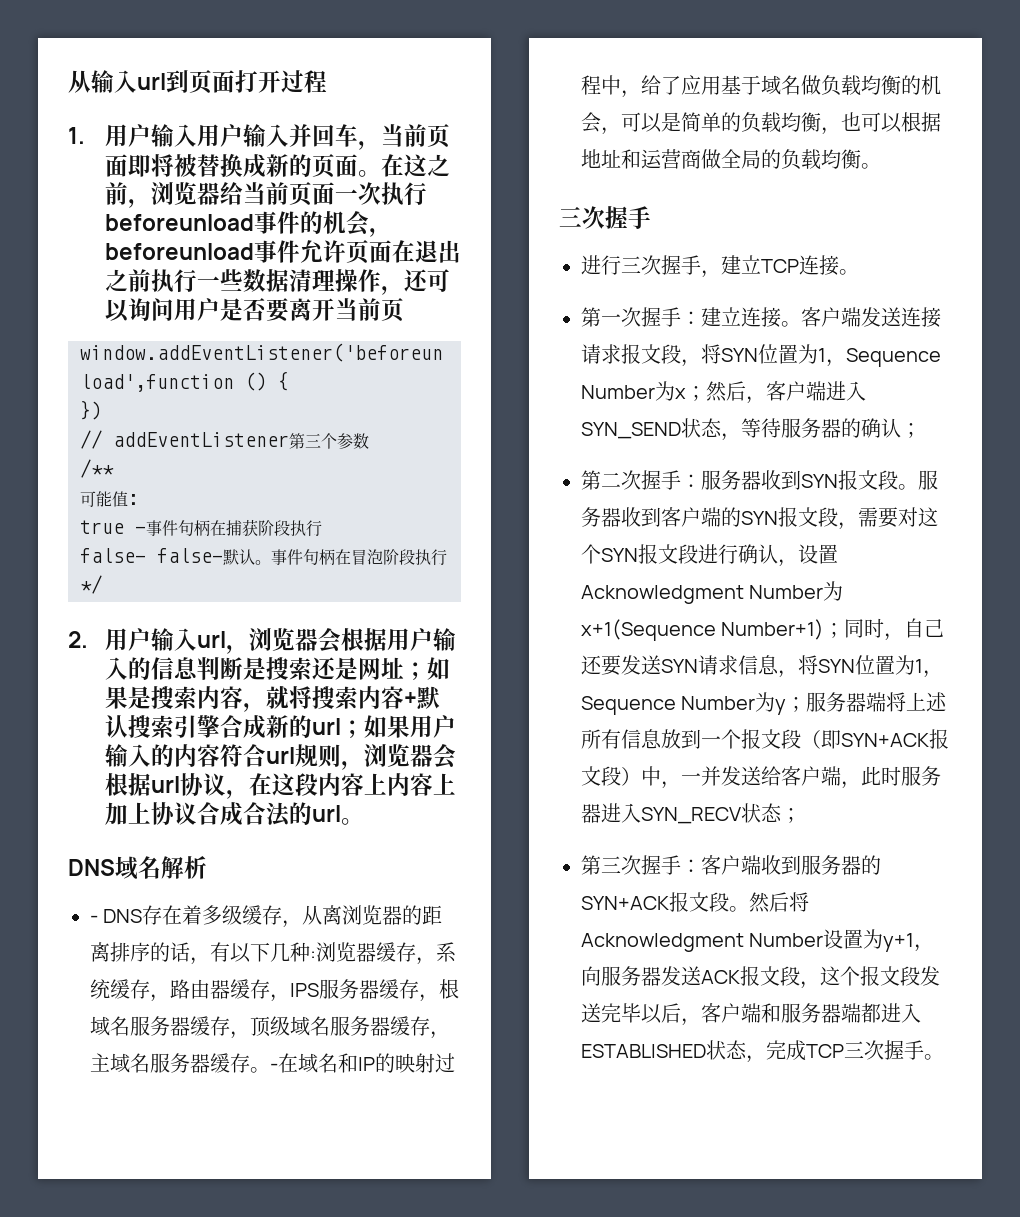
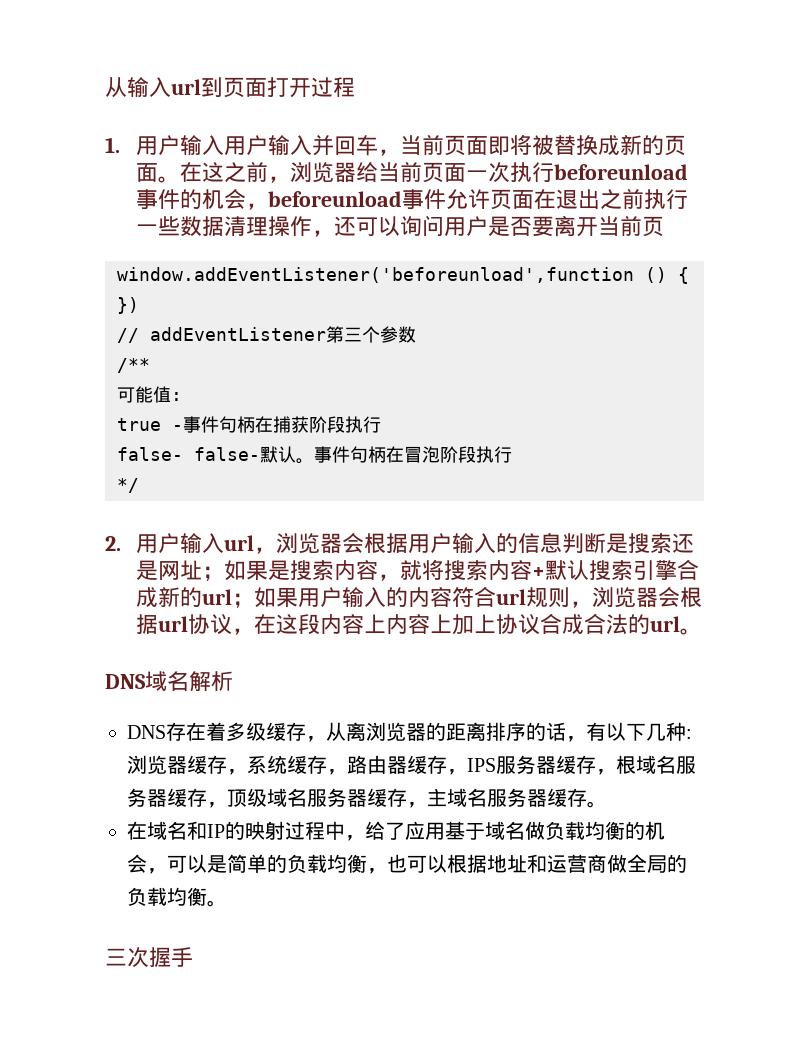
- - DNS存在着多级缓存，从离浏览器的距离排序的话，有以下几种:
+ DNS存在着多级缓存，从离浏览器的距离排序的话，有以下几种:
- 浏览器缓存，系统缓存，路由器缓存，IPS服务器缓存，根域名服务器缓存，顶级域名服务器缓存，主域名服务器缓存。-在域名和IP的映射过程中，给了应用基于域名做负载均衡的机会，可以是简单的负载均衡，也可以根据地址和运营商做全局的负载均衡。
+ 浏览器缓存，系统缓存，路由器缓存，IPS服务器缓存，根域名服务器缓存，顶级域名服务器缓存，主域名服务器缓存。
+ 在域名和IP的映射过程中，给了应用基于域名做负载均衡的机会，可以是简单的负载均衡，也可以根据地址和运营商做全局的负载均衡。
- 进行三次握手，建立TCP连接。
- 第一次握手：建立连接。客户端发送连接请求报文段，将SYN位置为1，Sequence Number为x；然后，客户端进入SYN_SEND状态，等待服务器的确认；
- 第二次握手：服务器收到SYN报文段。服务器收到客户端的SYN报文段，需要对这个SYN报文段进行确认，设置Acknowledgment Number为x+1(Sequence Number+1)；同时，自己还要发送SYN请求信息，将SYN位置为1，Sequence Number为y；服务器端将上述所有信息放到一个报文段（即SYN+ACK报文段）中，一并发送给客户端，此时服务器进入SYN_RECV状态；
- 第三次握手：客户端收到服务器的SYN+ACK报文段。然后将Acknowledgment Number设置为y+1，向服务器发送ACK报文段，这个报文段发送完毕以后，客户端和服务器端都进入ESTABLISHED状态，完成TCP三次握手。

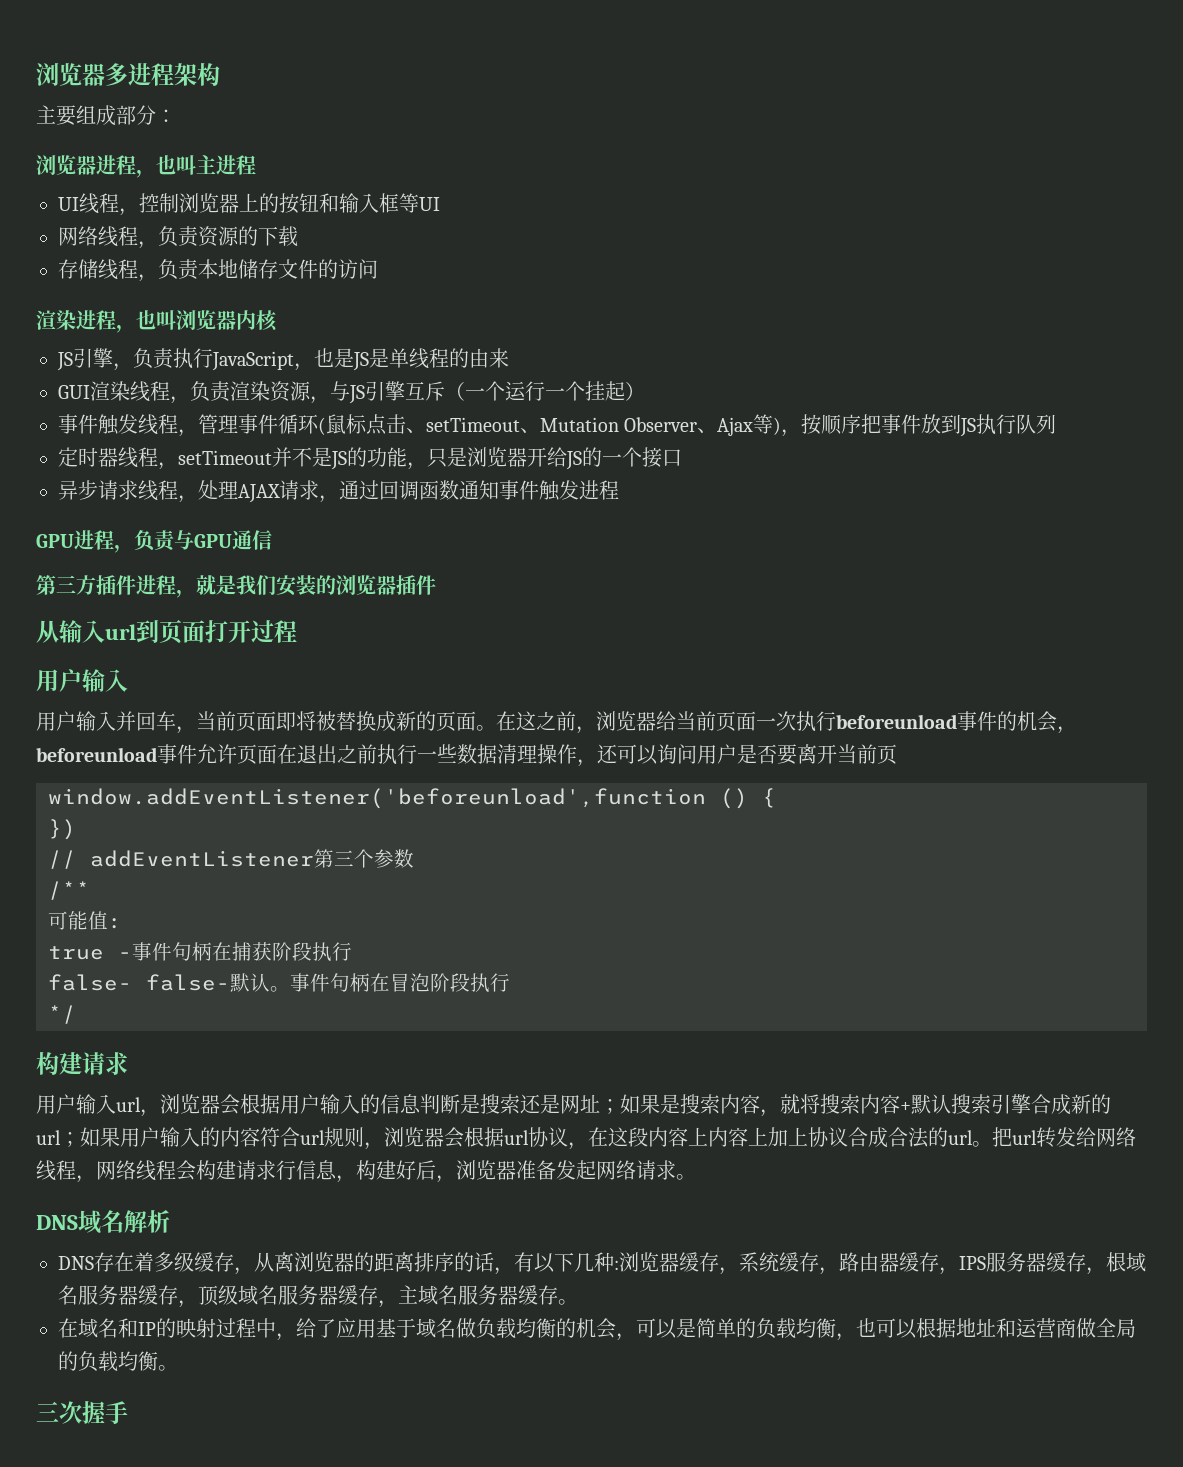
+ 浏览器多进程架构
+ 主要组成部分：
+ 浏览器进程，也叫主进程
+ UI线程，控制浏览器上的按钮和输入框等UI
+ 网络线程，负责资源的下载
+ 存储线程，负责本地储存文件的访问
+ 渲染进程，也叫浏览器内核
+ JS引擎，负责执行JavaScript，也是JS是单线程的由来
+ GUI渲染线程，负责渲染资源，与JS引擎互斥（一个运行一个挂起）
+ 事件触发线程，管理事件循环(鼠标点击、setTimeout、Mutation Observer、Ajax等)，按顺序把事件放到JS执行队列
+ 定时器线程，setTimeout并不是JS的功能，只是浏览器开给JS的一个接口
+ 异步请求线程，处理AJAX请求，通过回调函数通知事件触发进程
+ GPU进程，负责与GPU通信
+ 第三方插件进程，就是我们安装的浏览器插件
  从输入url到页面打开过程
- 1.用户输入用户输入并回车，当前页面即将被替换成新的页面。
+ 用户输入
+ 用户输入并回车，当前页面即将被替换成新的页面。
  */
- 2.用户输入url，浏览器会根据用户输入的信息判断是搜索还是网址；如果是搜索内容，就将搜索内容+默认搜索引擎合成新的url；如果用户输入的内容符合url规则，浏览器会根据url协议，在这段内容上内容上加上协议合成合法的url。
+ 构建请求
+ 用户输入url，浏览器会根据用户输入的信息判断是搜索还是网址；如果是搜索内容，就将搜索内容+默认搜索引擎合成新的url；如果用户输入的内容符合url规则，浏览器会根据url协议，在这段内容上内容上加上协议合成合法的url。把url转发给网络线程，网络线程会构建请求行信息，构建好后，浏览器准备发起网络请求。

